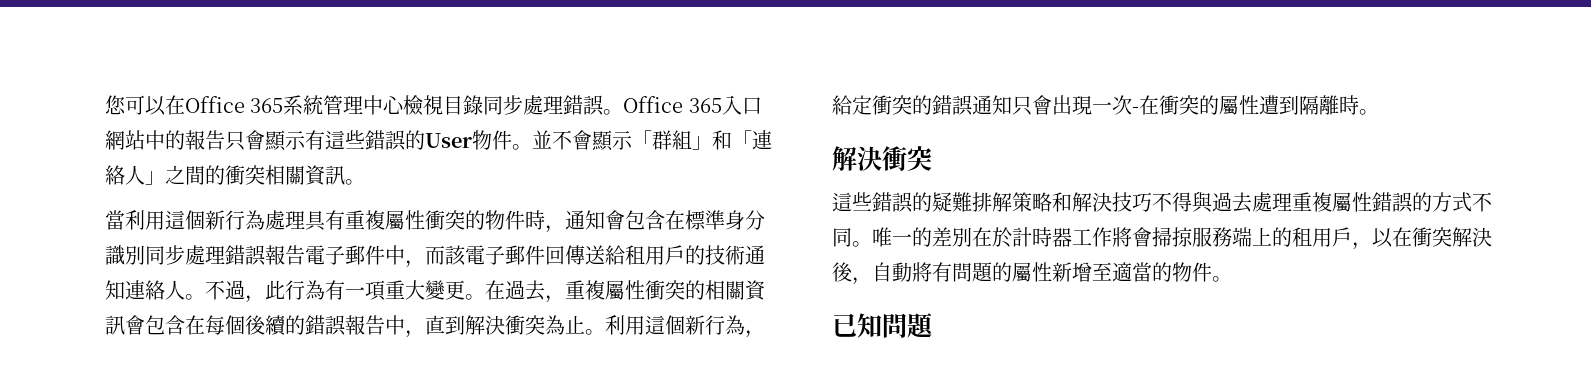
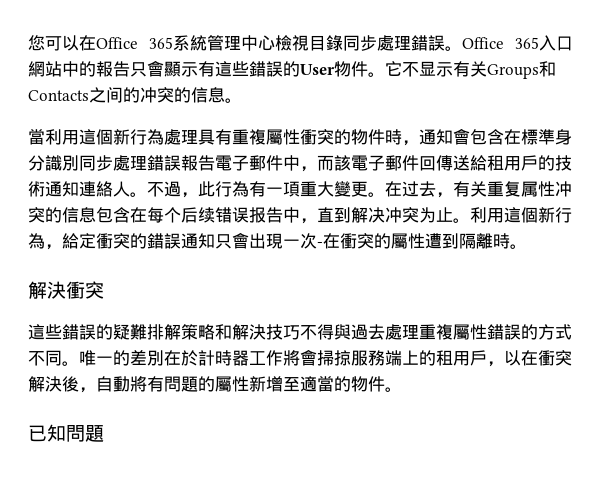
- 並不會顯示「群組」和「連絡人」之間的衝突相關資訊。
+ 它不显示有关Groups和Contacts之间的冲突的信息。
- 在過去，重複屬性衝突的相關資訊會包含在每個後續的錯誤報告中，直到解決衝突為止。
+ 在过去，有关重复属性冲突的信息包含在每个后续错误报告中，直到解决冲突为止。

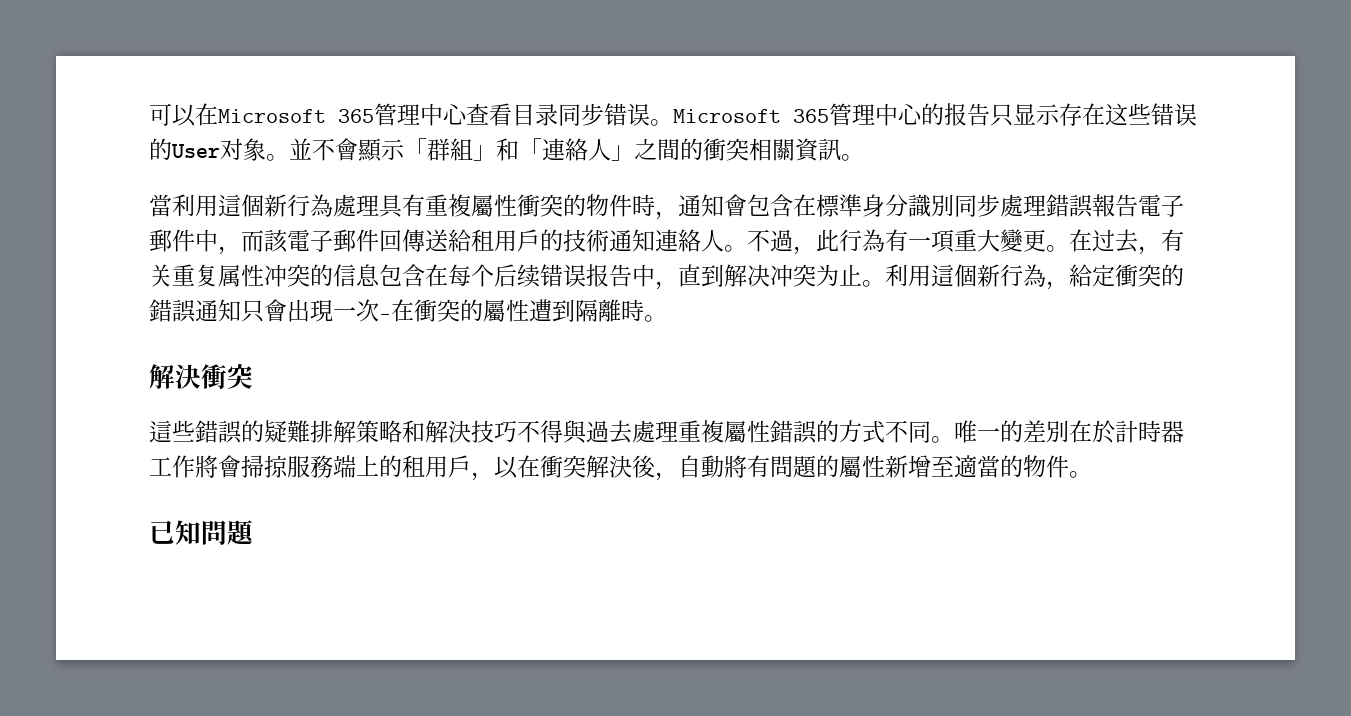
- 您可以在Office 365系統管理中心檢視目錄同步處理錯誤。Office 365入口網站中的報告只會顯示有這些錯誤的User物件。它不显示有关Groups和Contacts之间的冲突的信息。
+ 可以在Microsoft 365管理中心查看目录同步错误。Microsoft 365管理中心的报告只显示存在这些错误的User对象。並不會顯示「群組」和「連絡人」之間的衝突相關資訊。

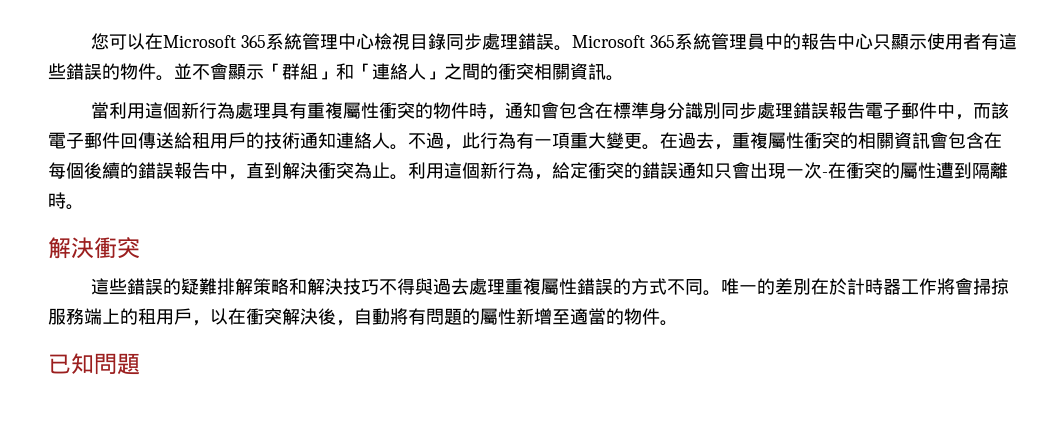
- 可以在Microsoft 365管理中心查看目录同步错误。Microsoft 365管理中心的报告只显示存在这些错误的User对象。
+ 您可以在Microsoft 365系統管理中心檢視目錄同步處理錯誤。Microsoft 365系統管理員中的報告中心只顯示使用者有這些錯誤的物件。
- 在过去，有关重复属性冲突的信息包含在每个后续错误报告中，直到解决冲突为止。
+ 在過去，重複屬性衝突的相關資訊會包含在每個後續的錯誤報告中，直到解決衝突為止。

